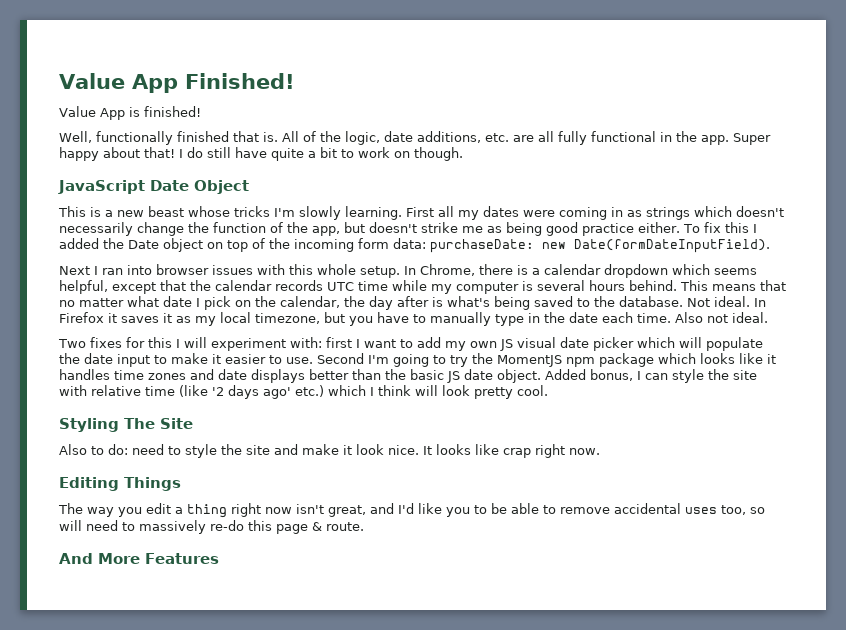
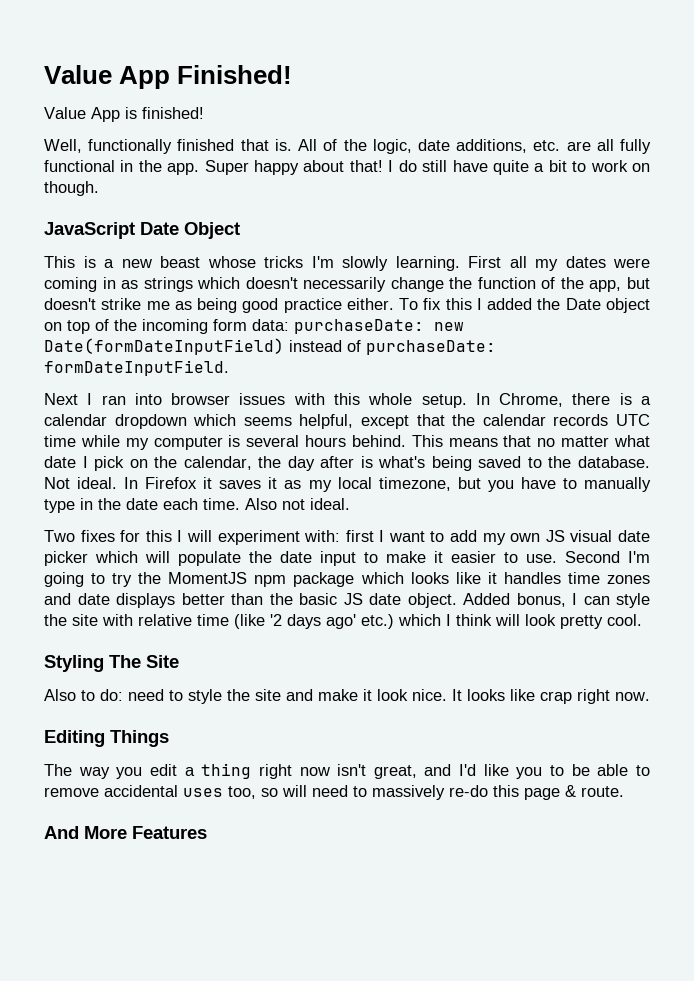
- To fix this I added the Date object on top of the incoming form data: purchaseDate: new Date(formDateInputField).
+ To fix this I added the Date object on top of the incoming form data: purchaseDate: new Date(formDateInputField) instead of purchaseDate: formDateInputField.

